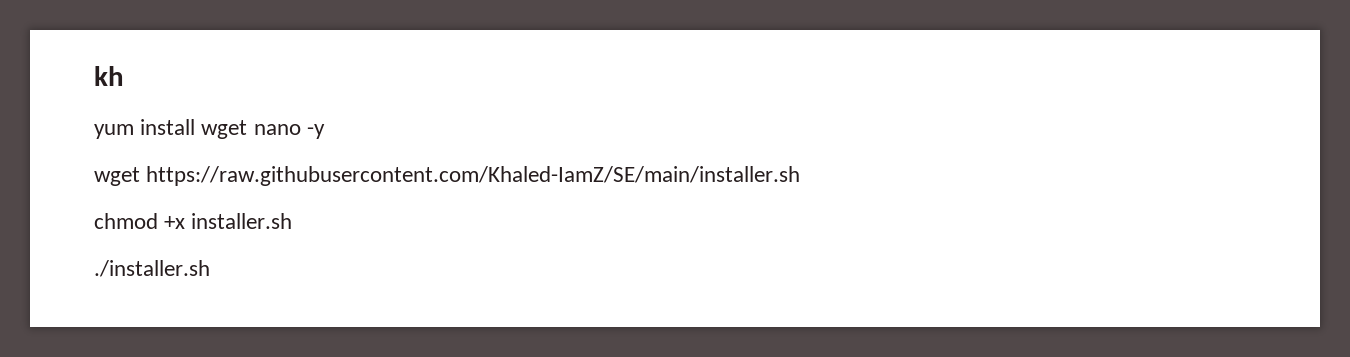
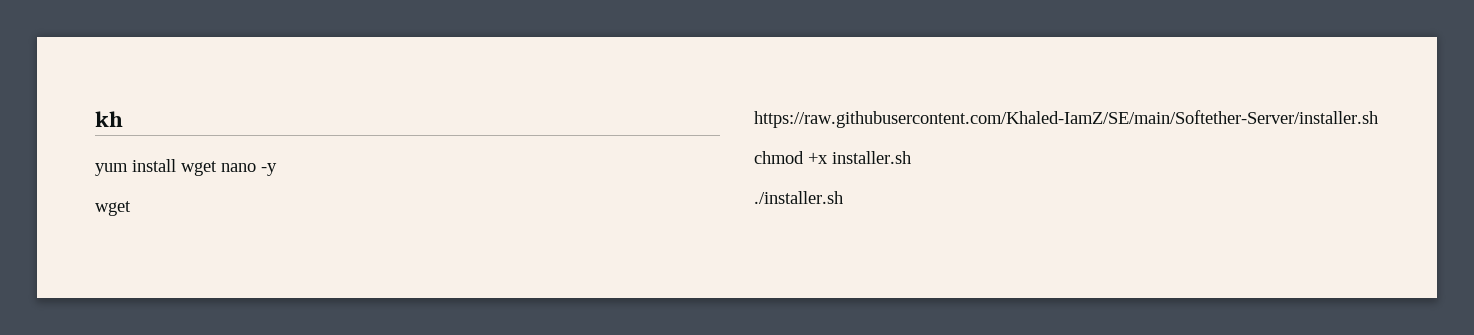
- wget https://raw.githubusercontent.com/Khaled-IamZ/SE/main/installer.sh
+ wget https://raw.githubusercontent.com/Khaled-IamZ/SE/main/Softether-Server/installer.sh

